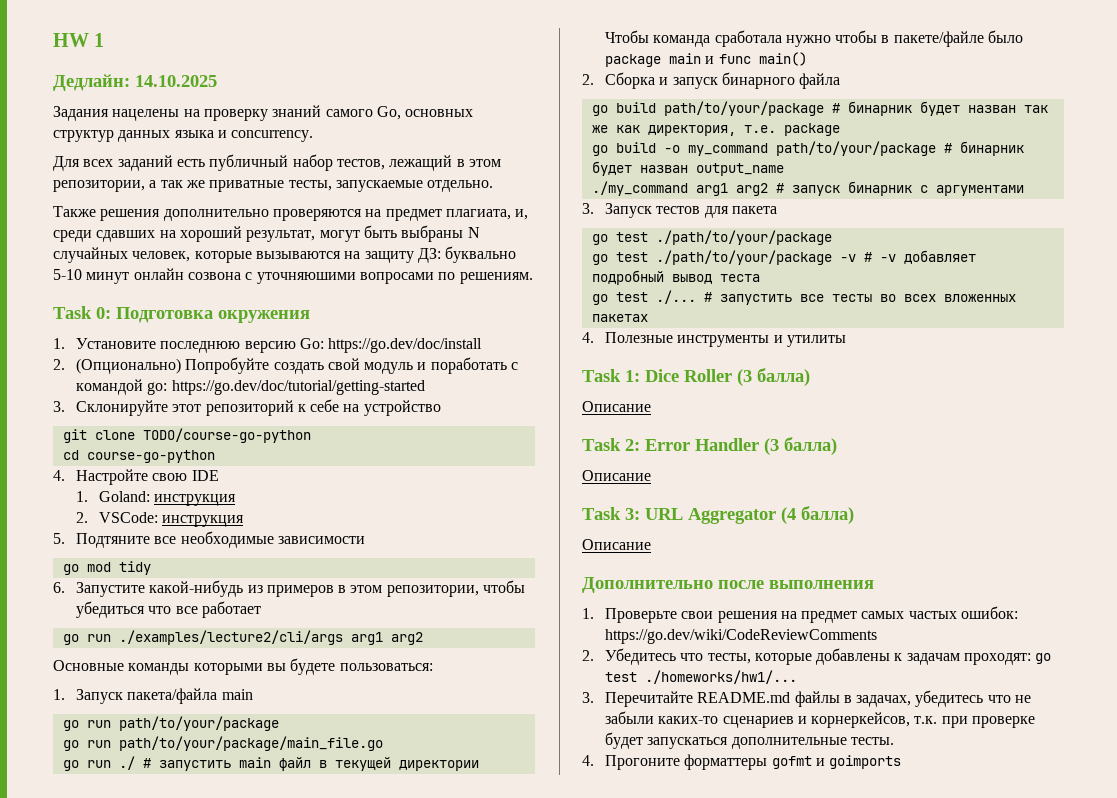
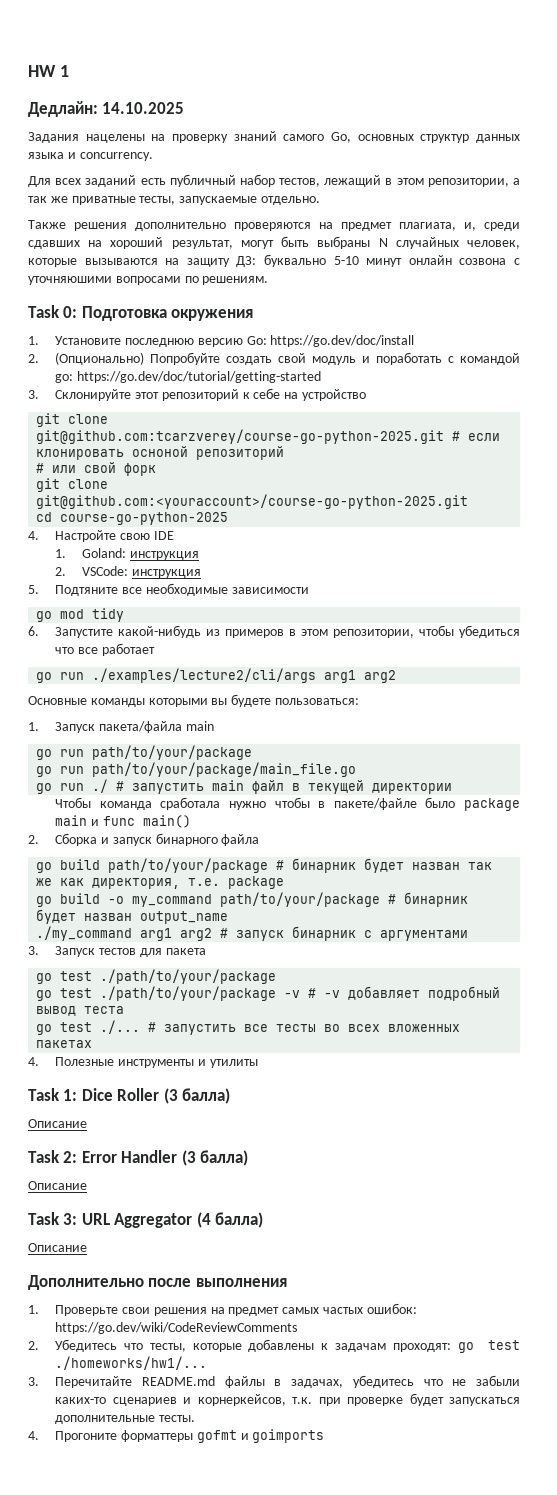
- git clone TODO/course-go-python
+ git clone git@github.com:tcarzverey/course-go-python-2025.git # если клонировать осноной репозиторий
+ # или свой форк
+ git clone git@github.com:<youraccount>/course-go-python-2025.git
- cd course-go-python
+ cd course-go-python-2025

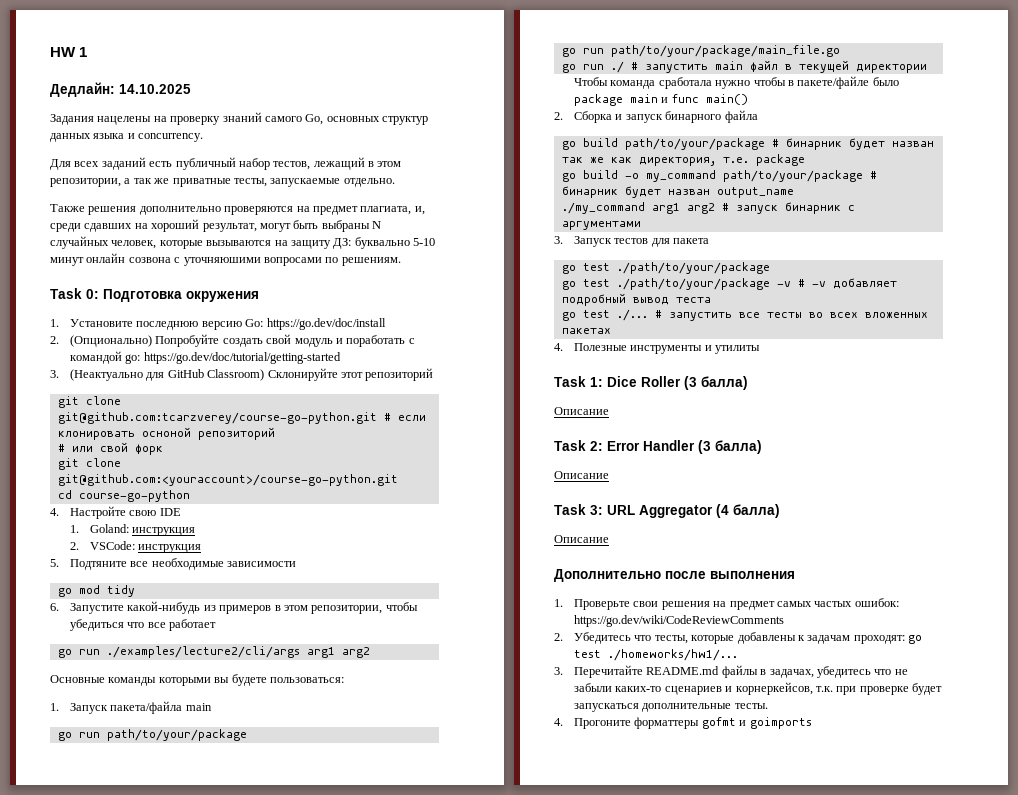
- 3. Склонируйте этот репозиторий к себе на устройство
- git clone git@github.com:tcarzverey/course-go-python-2025.git # если клонировать осноной репозиторий
+ 3. (Неактуально для GitHub Classroom) Склонируйте этот репозиторий
+ git clone git@github.com:tcarzverey/course-go-python.git # если клонировать осноной репозиторий
- git clone git@github.com:<youraccount>/course-go-python-2025.git
+ git clone git@github.com:<youraccount>/course-go-python.git
- cd course-go-python-2025
+ cd course-go-python

